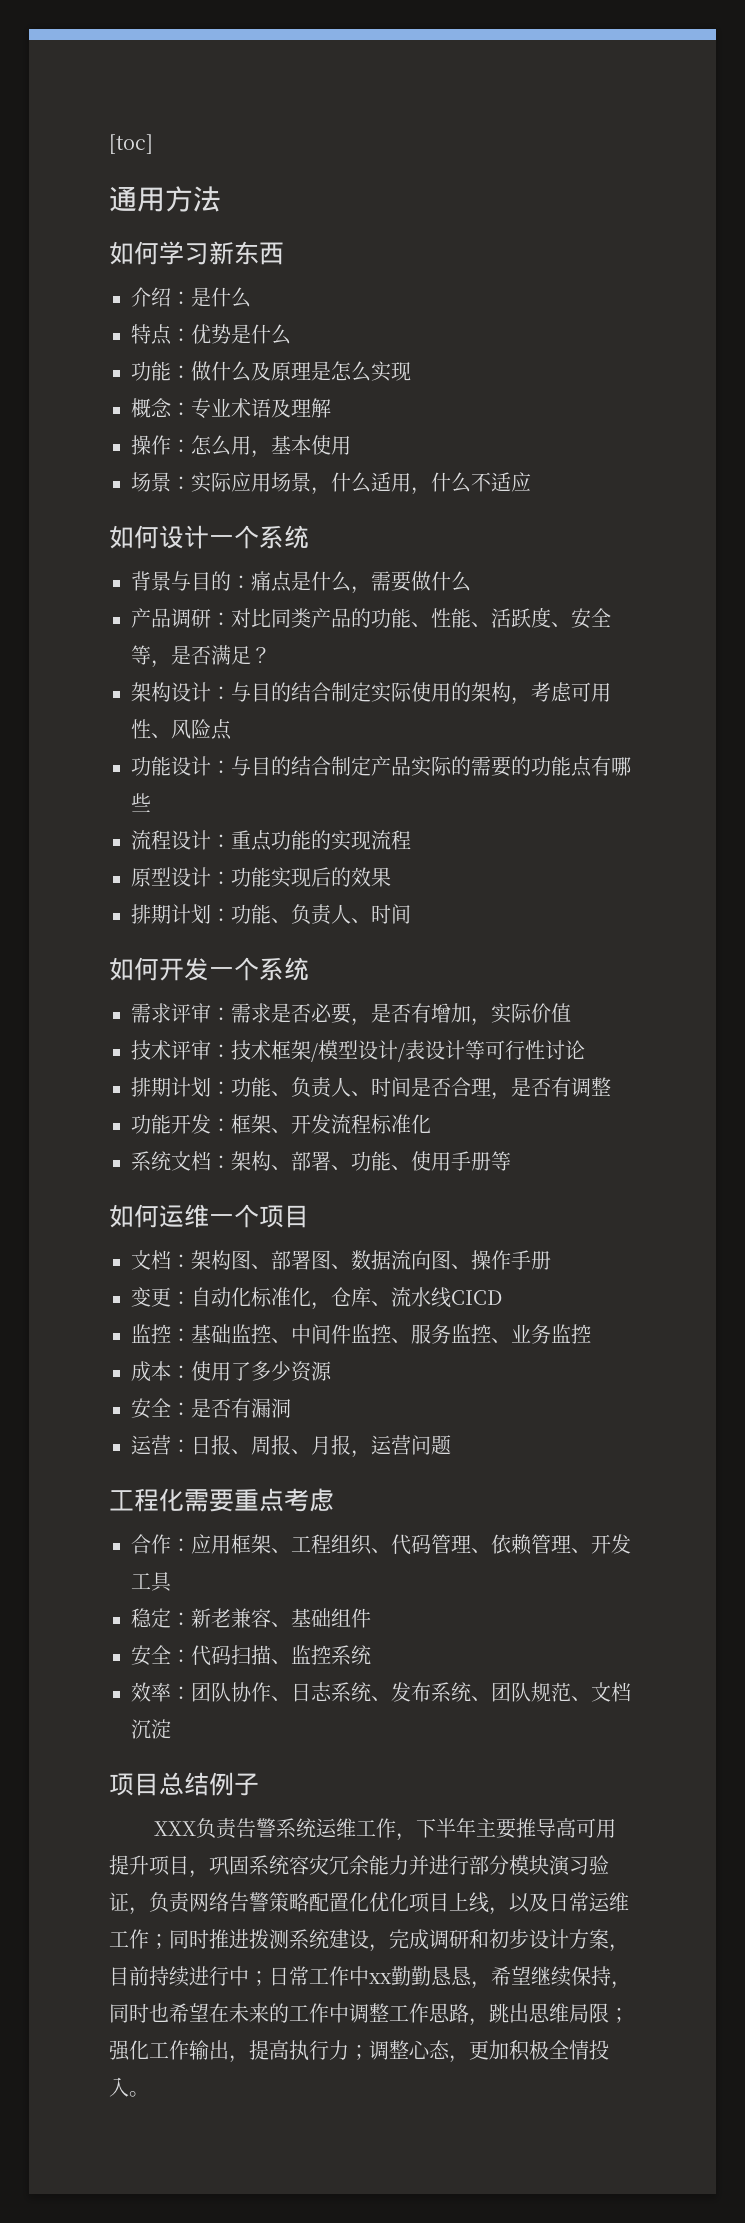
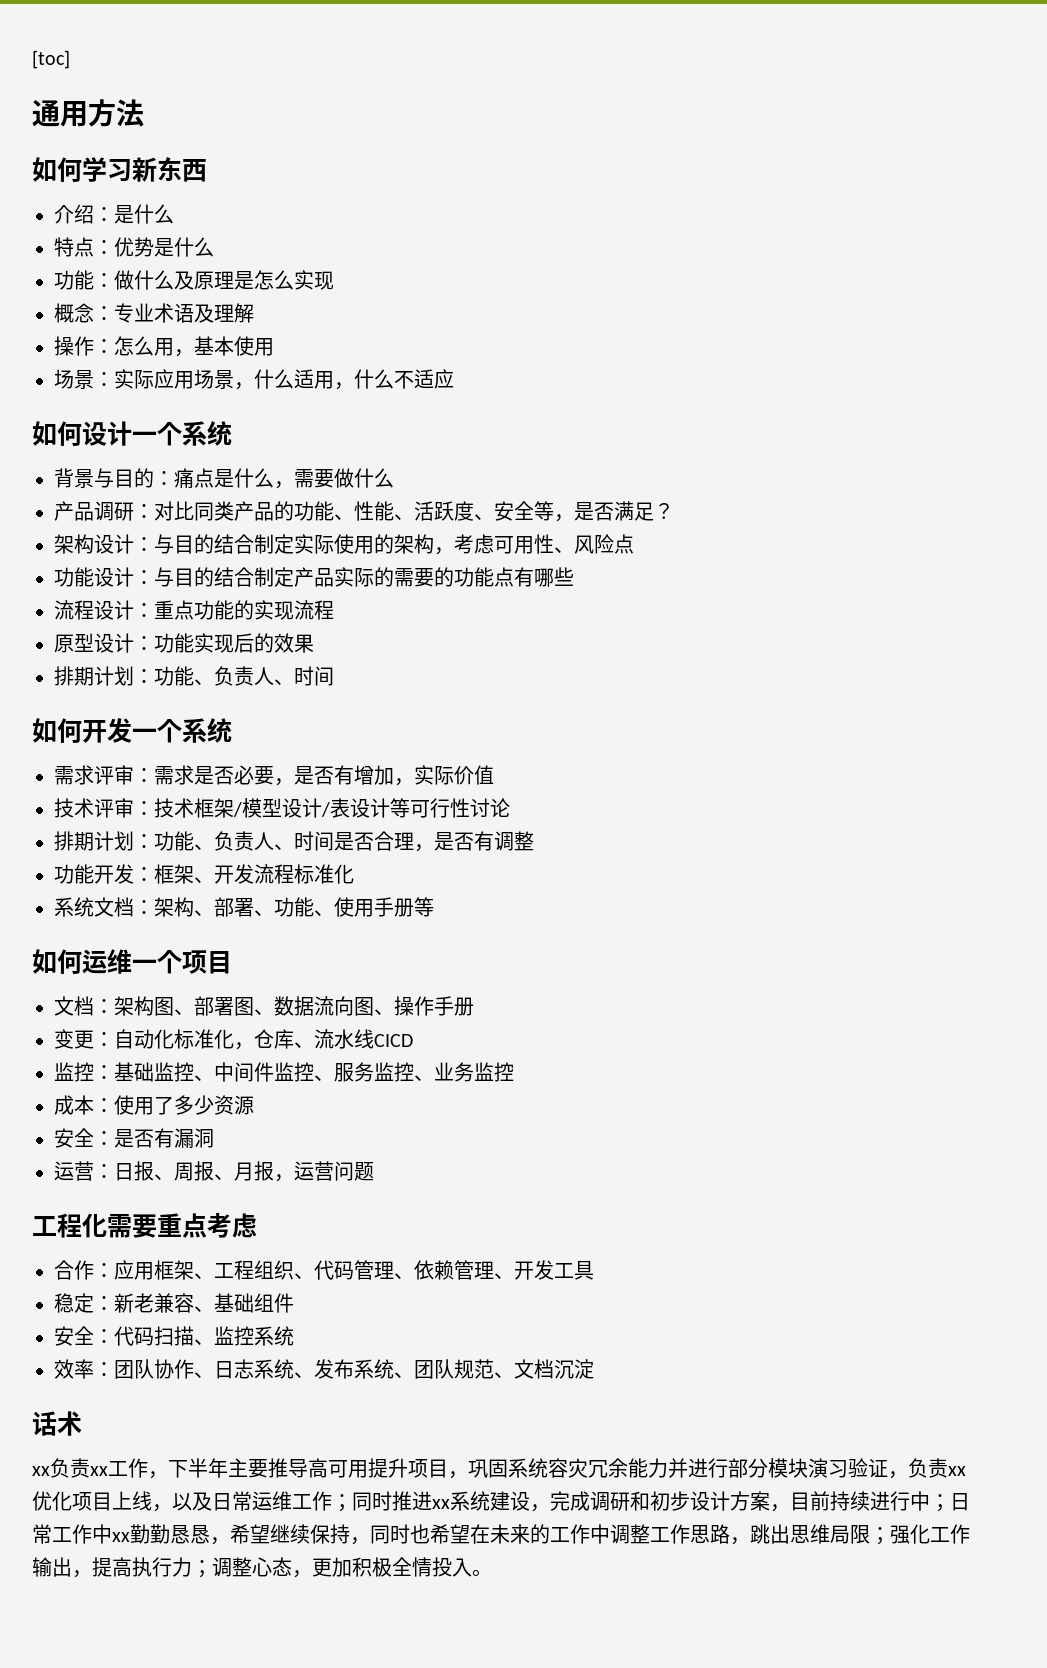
- 项目总结例子
- XXX负责告警系统运维工作，下半年主要推导高可用提升项目，巩固系统容灾冗余能力并进行部分模块演习验证，负责网络告警策略配置化优化项目上线，以及日常运维工作；
+ 话术
+ xx负责xx工作，下半年主要推导高可用提升项目，巩固系统容灾冗余能力并进行部分模块演习验证，负责xx优化项目上线，以及日常运维工作；
- 同时推进拨测系统建设，完成调研和初步设计方案，目前持续进行中；
+ 同时推进xx系统建设，完成调研和初步设计方案，目前持续进行中；

